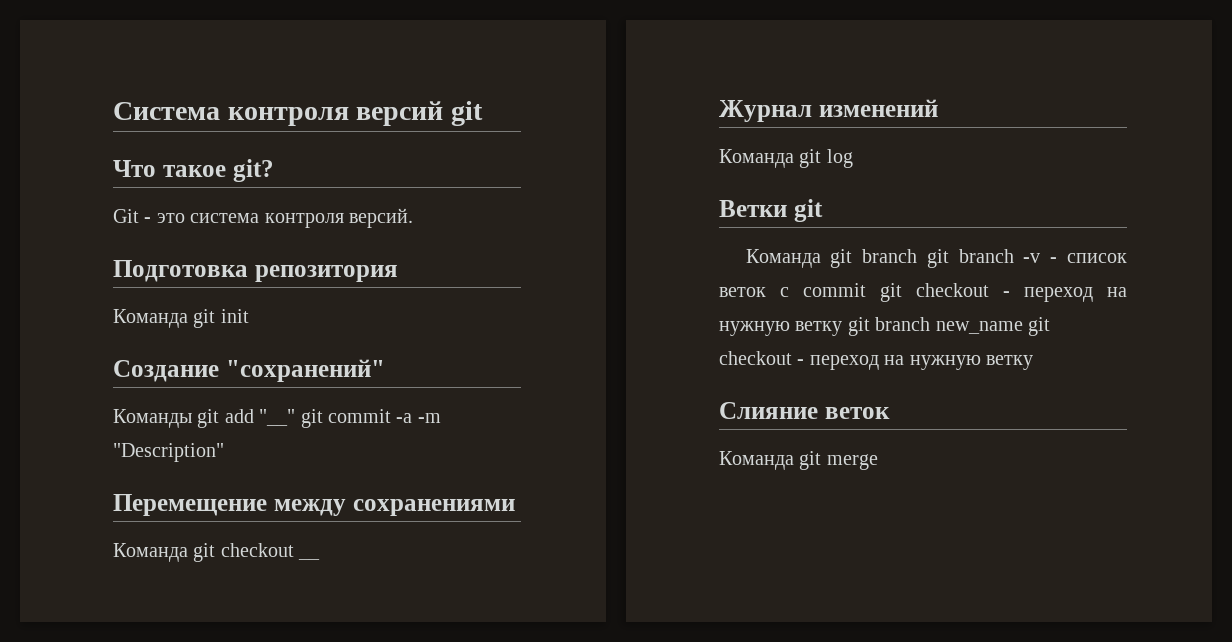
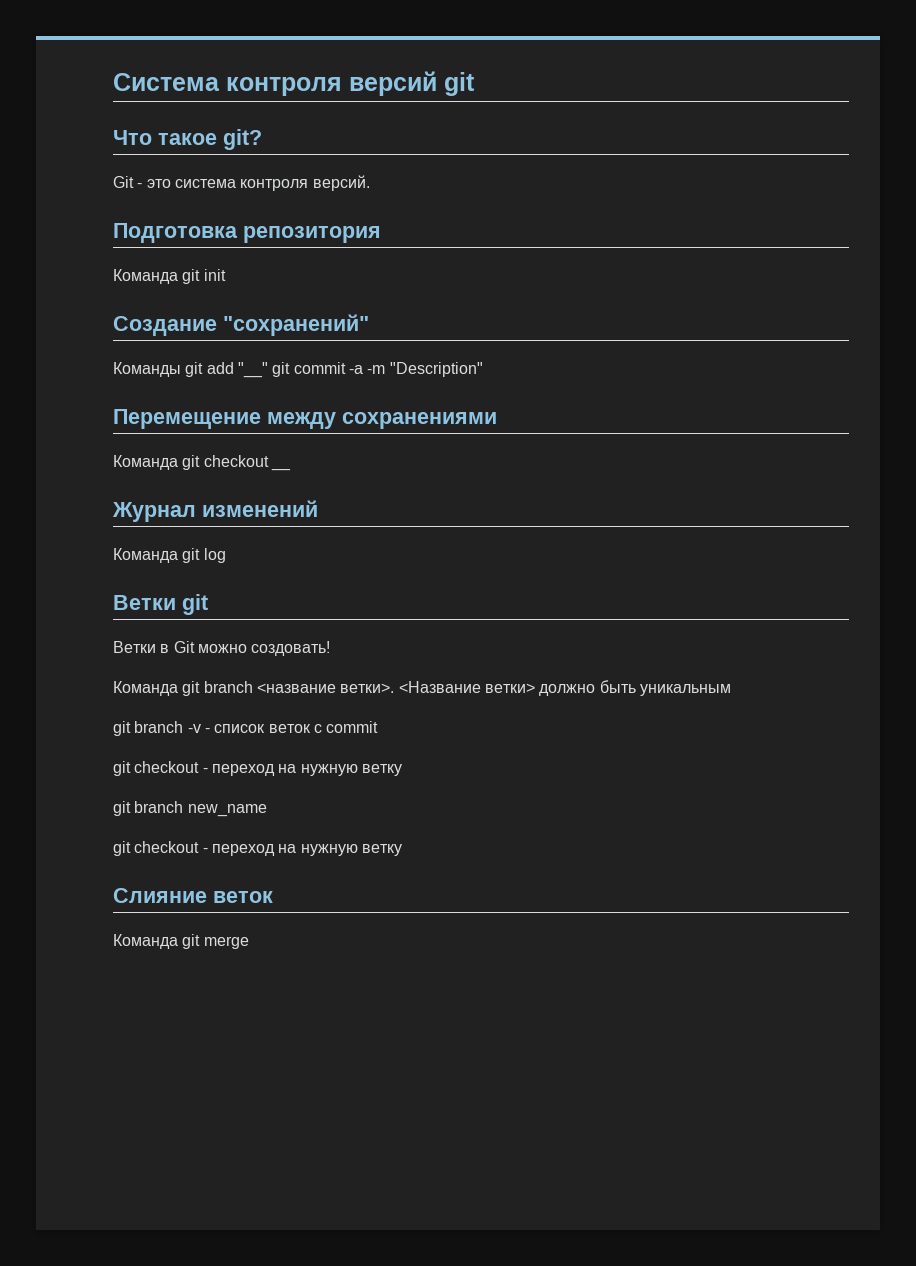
- Команда git branch git branch -v - список веток с commit git checkout - переход на нужную ветку git branch new_name git checkout - переход на нужную ветку
+ Ветки в Git можно создовать!
+ Команда git branch <название ветки>. <Название ветки> должно быть уникальным
+ git branch -v - список веток с commit
+ git checkout - переход на нужную ветку
+ git branch new_name
+ git checkout - переход на нужную ветку

